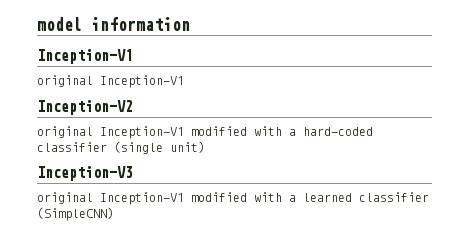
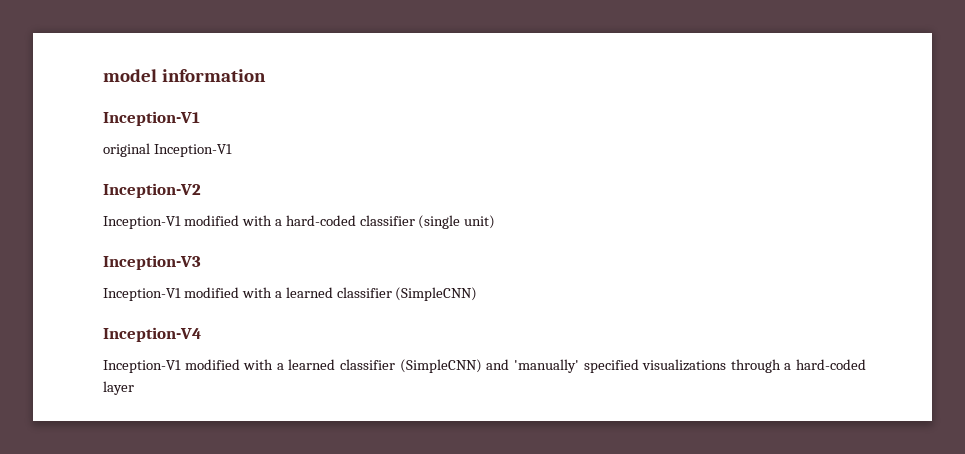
- original Inception-V1 modified with a hard-coded classifier (single unit)
+ Inception-V1 modified with a hard-coded classifier (single unit)
  Inception-V3
- original Inception-V1 modified with a learned classifier (SimpleCNN)
+ Inception-V1 modified with a learned classifier (SimpleCNN)
+ Inception-V4
+ Inception-V1 modified with a learned classifier (SimpleCNN) and 'manually' specified visualizations through a hard-coded layer

